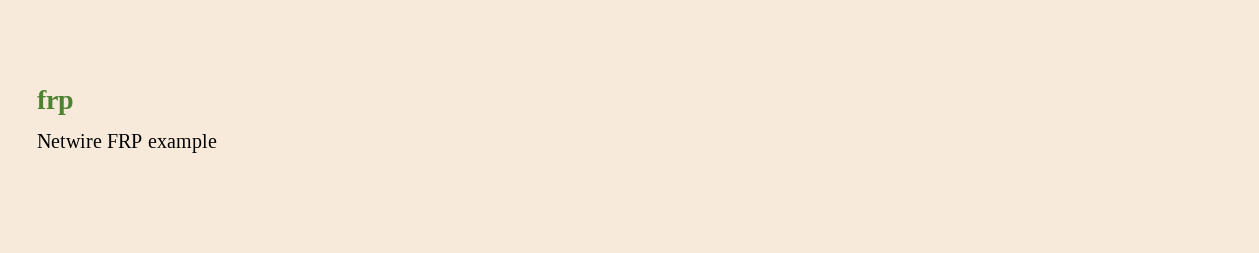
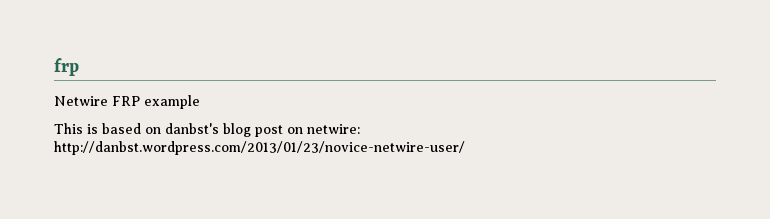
+ This is based on danbst's blog post on netwire: http://danbst.wordpress.com/2013/01/23/novice-netwire-user/

